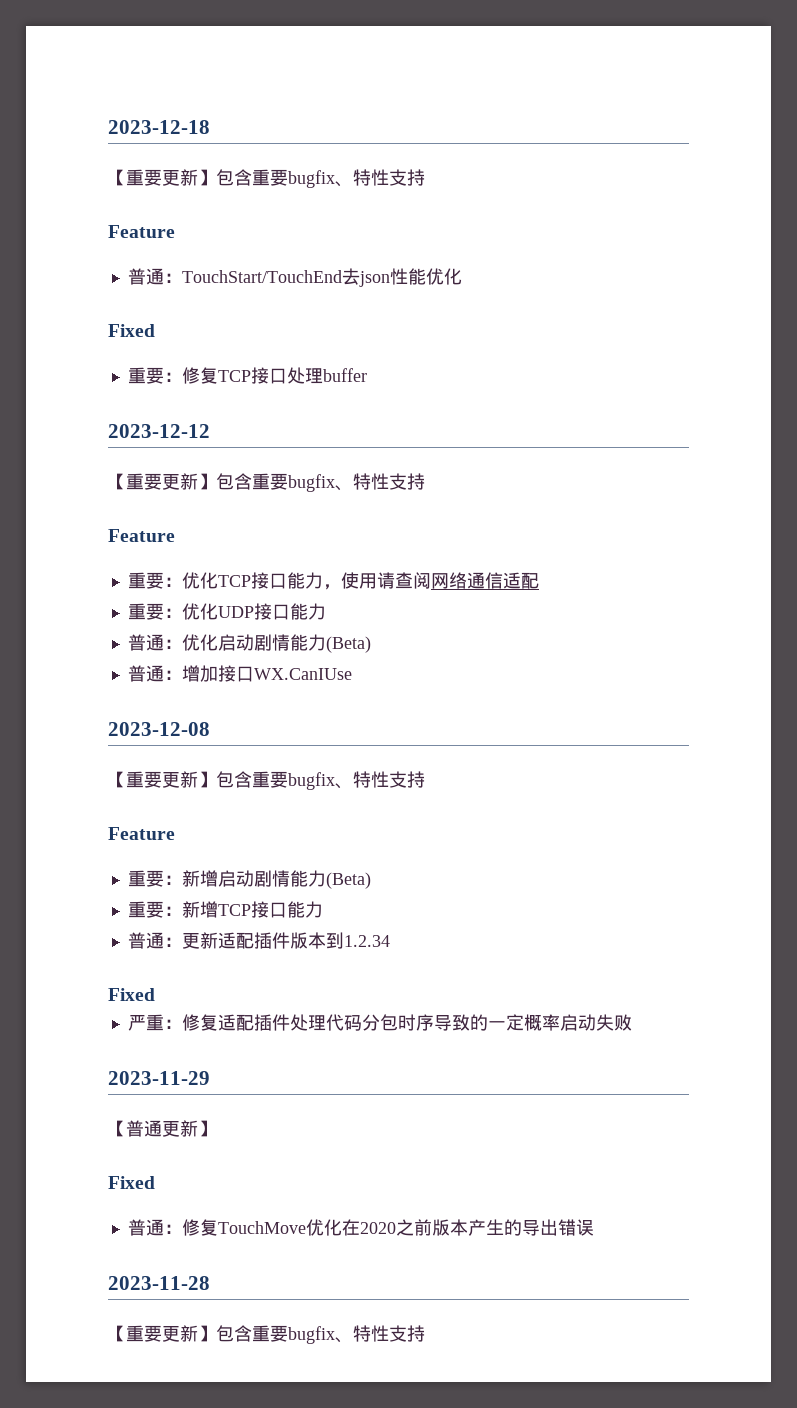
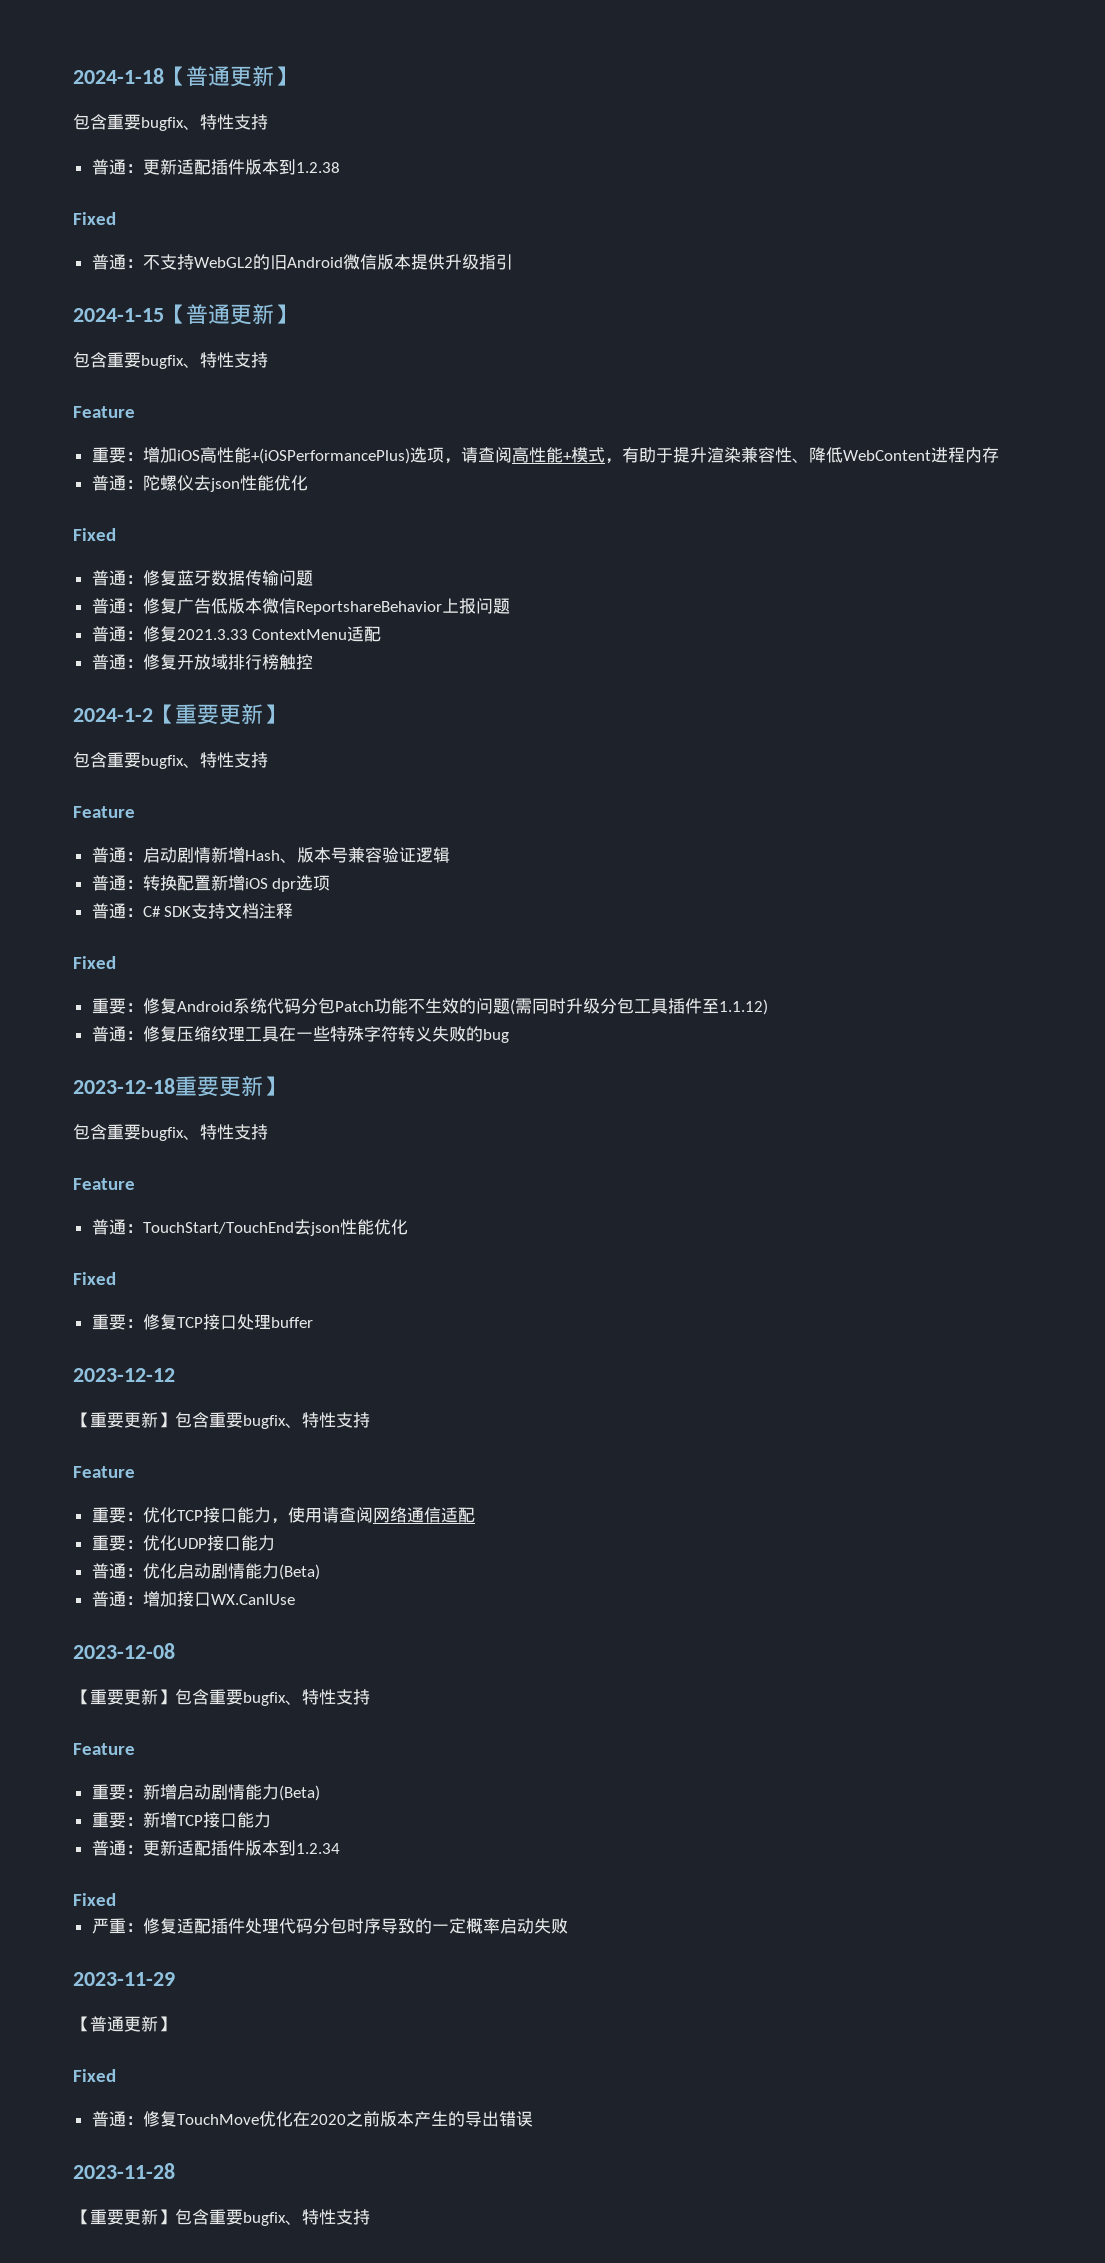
- 2023-12-18
- 【重要更新】包含重要bugfix、特性支持
+ 2024-1-18【普通更新】
+ 包含重要bugfix、特性支持
+ 普通：更新适配插件版本到1.2.38
+ Fixed
+ 普通：不支持WebGL2的旧Android微信版本提供升级指引
+ 2024-1-15【普通更新】
+ 包含重要bugfix、特性支持
+ Feature
+ 重要：增加iOS高性能+(iOSPerformancePlus)选项，请查阅高性能+模式，有助于提升渲染兼容性、降低WebContent进程内存
+ 普通：陀螺仪去json性能优化
+ Fixed
+ 普通：修复蓝牙数据传输问题
+ 普通：修复广告低版本微信ReportshareBehavior上报问题
+ 普通：修复2021.3.33 ContextMenu适配
+ 普通：修复开放域排行榜触控
+ 2024-1-2【重要更新】
+ 包含重要bugfix、特性支持
+ Feature
+ 普通：启动剧情新增Hash、版本号兼容验证逻辑
+ 普通：转换配置新增iOS dpr选项
+ 普通：C# SDK支持文档注释
+ Fixed
+ 重要：修复Android系统代码分包Patch功能不生效的问题(需同时升级分包工具插件至1.1.12)
+ 普通：修复压缩纹理工具在一些特殊字符转义失败的bug
+ 2023-12-18重要更新】
+ 包含重要bugfix、特性支持

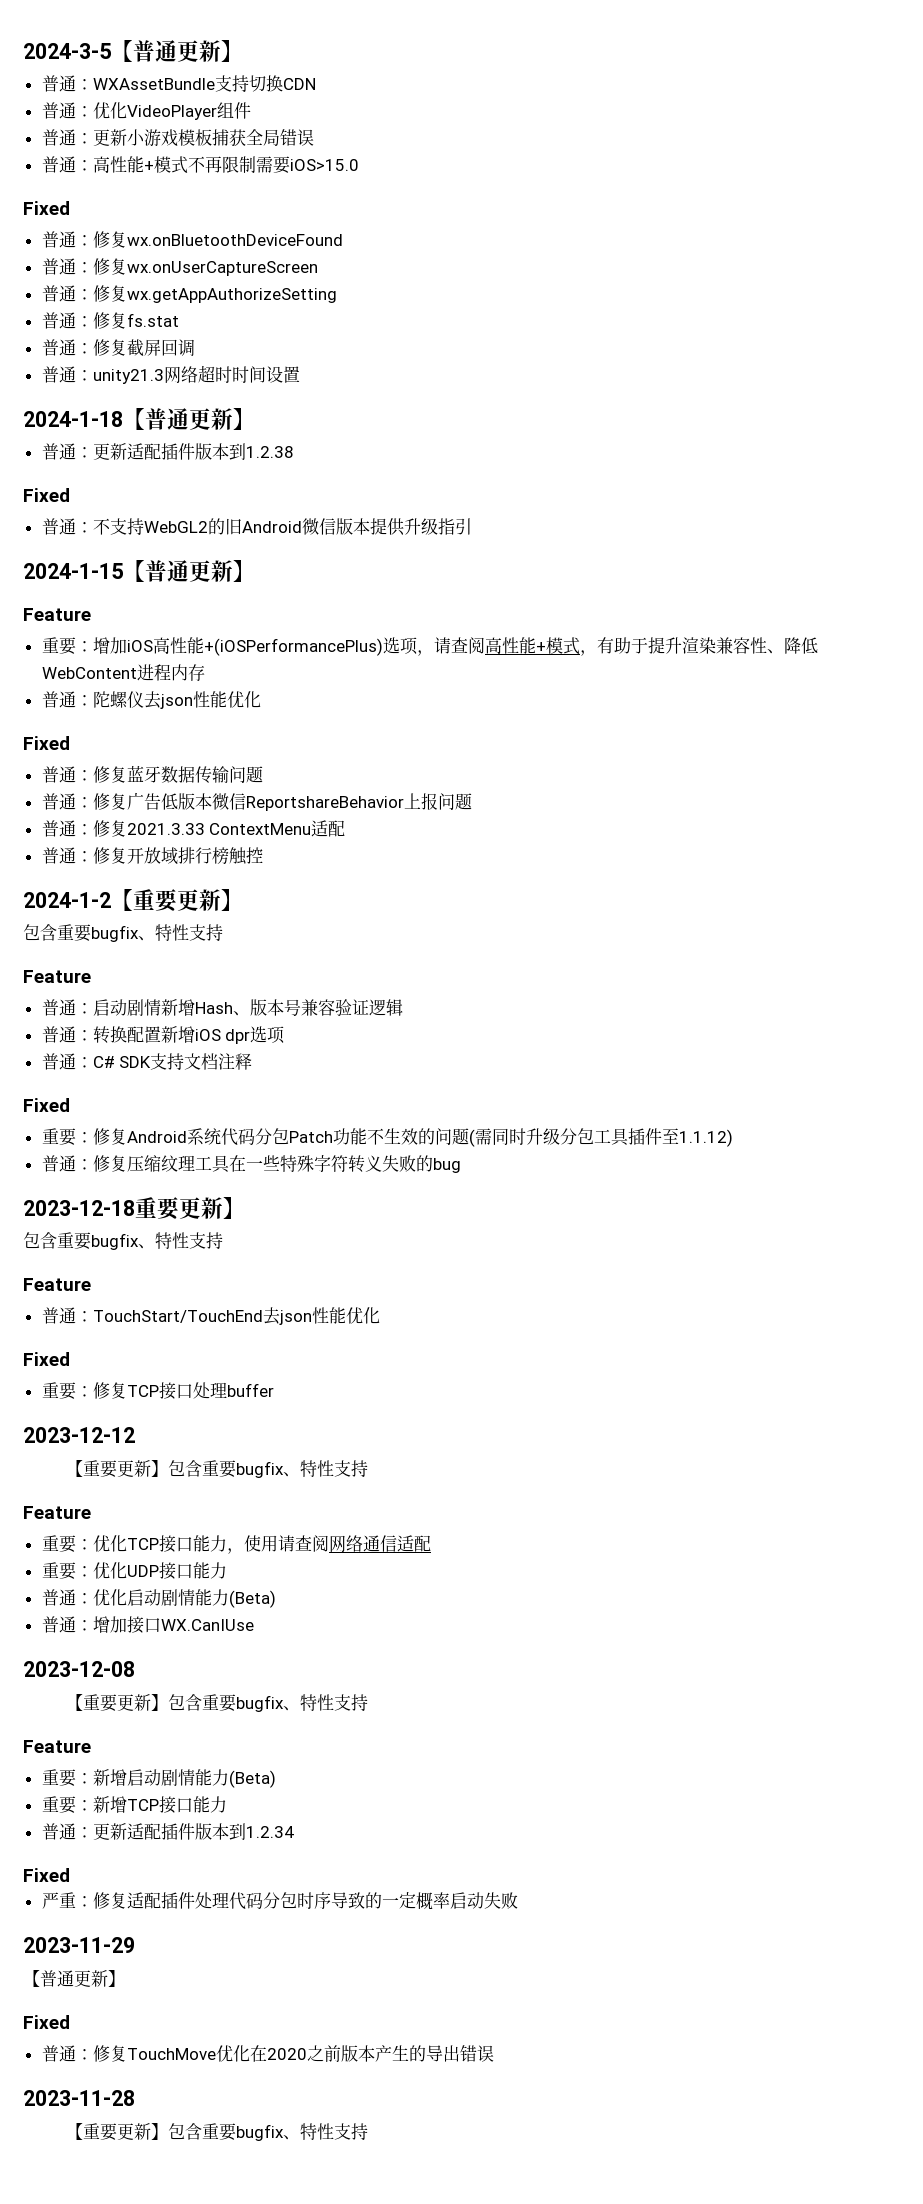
+ 2024-3-5【普通更新】
+ 普通：WXAssetBundle支持切换CDN
+ 普通：优化VideoPlayer组件
+ 普通：更新小游戏模板捕获全局错误
+ 普通：高性能+模式不再限制需要iOS>15.0
+ Fixed
+ 普通：修复wx.onBluetoothDeviceFound
+ 普通：修复wx.onUserCaptureScreen
+ 普通：修复wx.getAppAuthorizeSetting
+ 普通：修复fs.stat
+ 普通：修复截屏回调
+ 普通：unity21.3网络超时时间设置
  2024-1-18【普通更新】
- 包含重要bugfix、特性支持
  2024-1-15【普通更新】
- 包含重要bugfix、特性支持

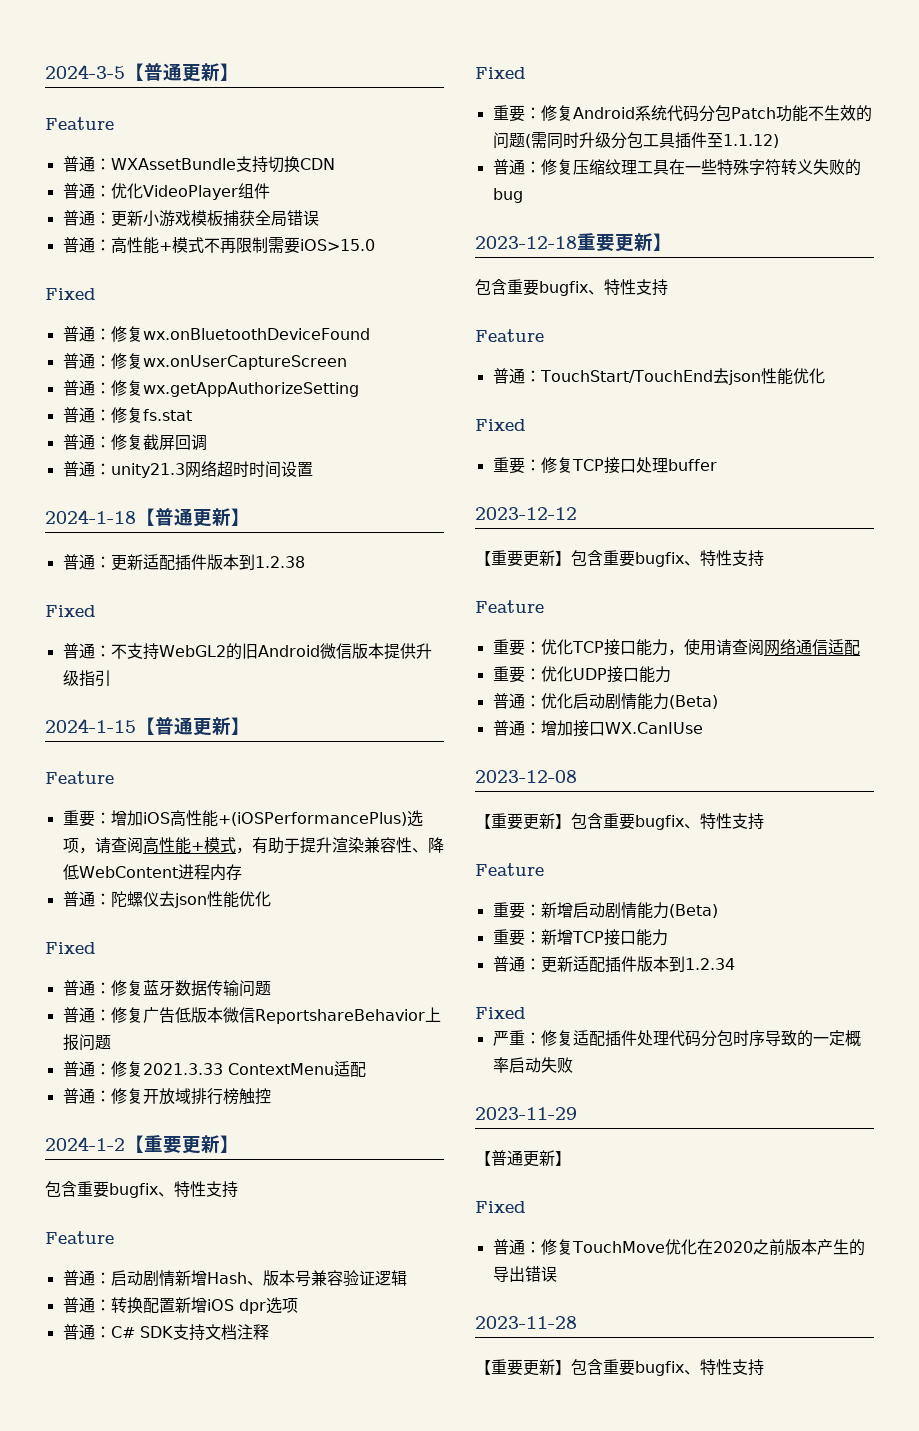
  2024-3-5【普通更新】
+ Feature

